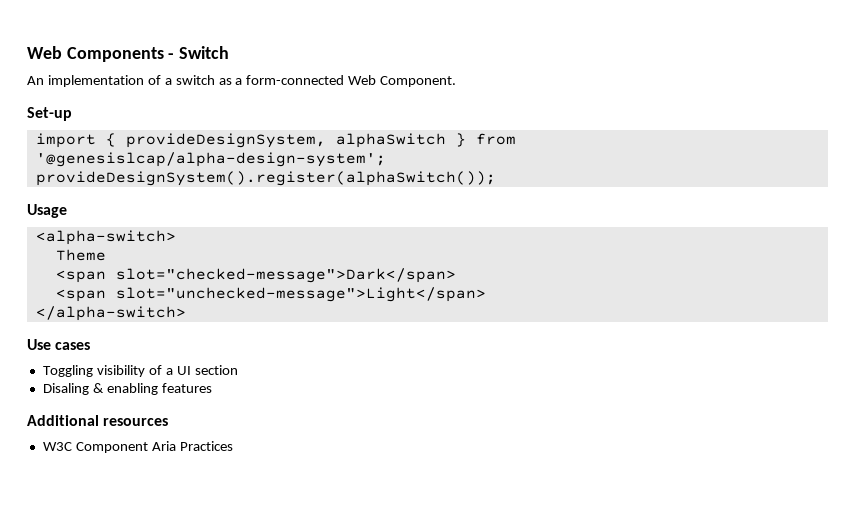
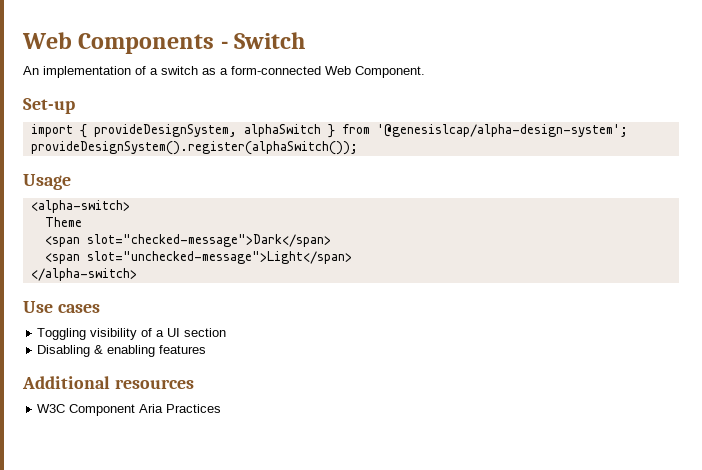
- Disaling & enabling features
+ Disabling & enabling features

